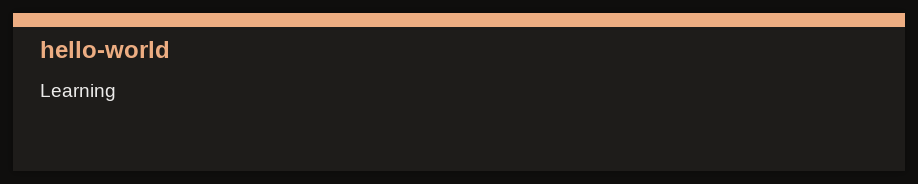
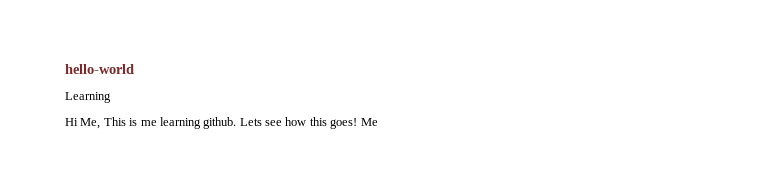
+ Hi Me, This is me learning github. Lets see how this goes! Me

